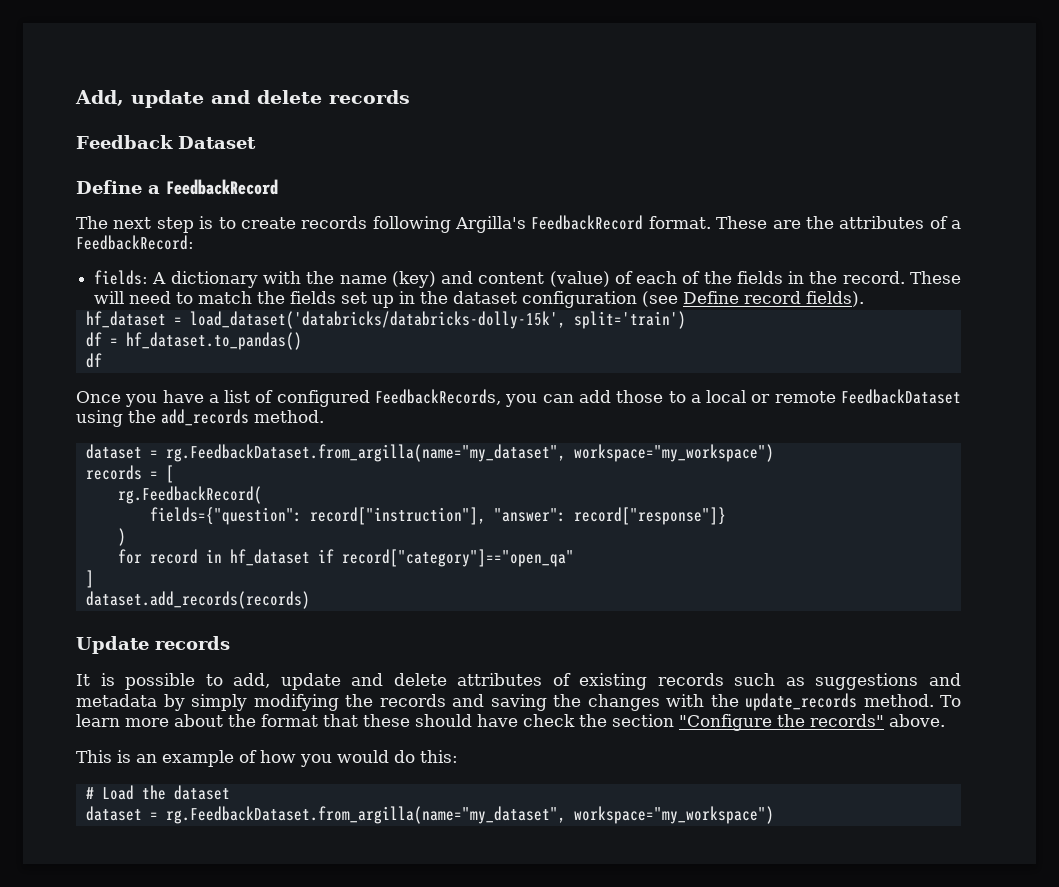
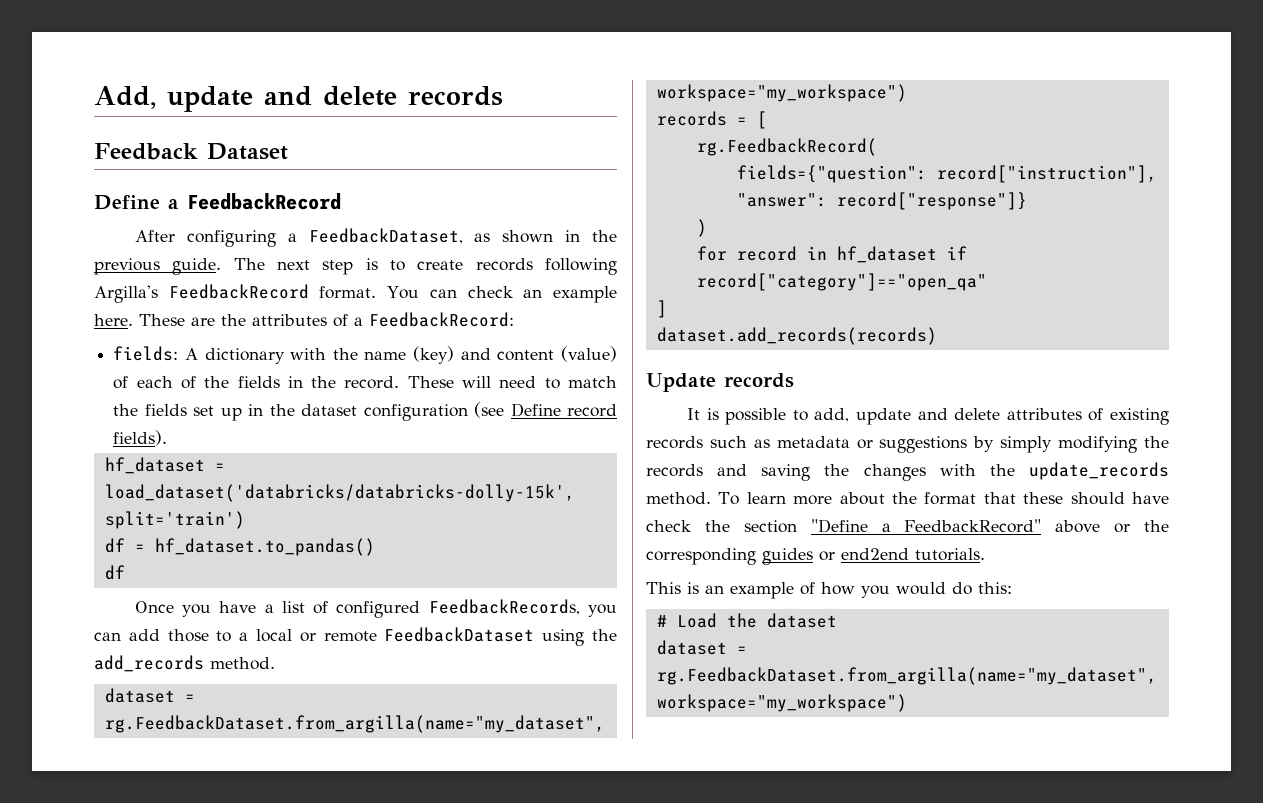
+ After configuring a FeedbackDataset, as shown in the previous guide.
+ You can check an example here.
- It is possible to add, update and delete attributes of existing records such as suggestions and metadata by simply modifying the records and saving the changes with the update_records method.
+ It is possible to add, update and delete attributes of existing records such as metadata or suggestions by simply modifying the records and saving the changes with the update_records method.
- To learn more about the format that these should have check the section "Configure the records" above.
+ To learn more about the format that these should have check the section "Define a FeedbackRecord" above or the corresponding guides or end2end tutorials.

